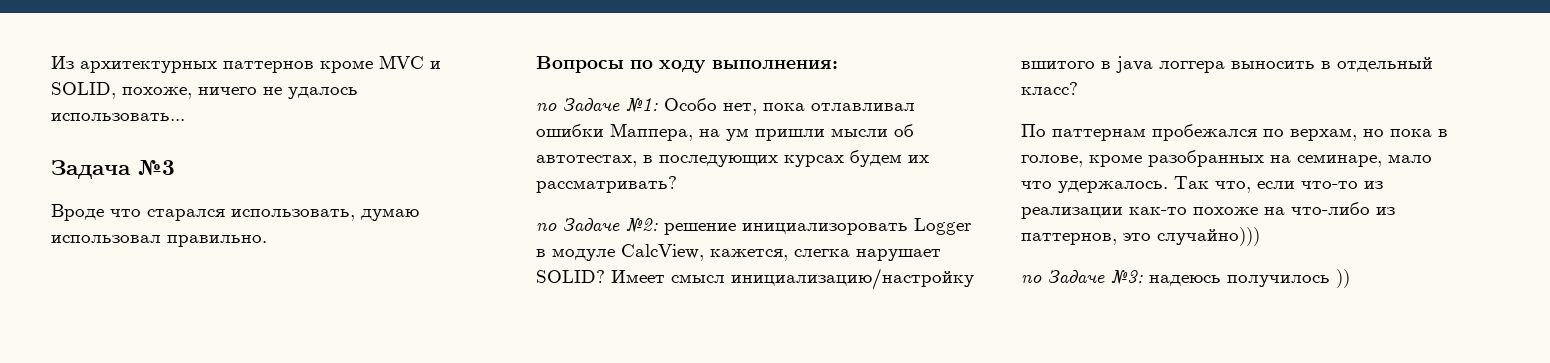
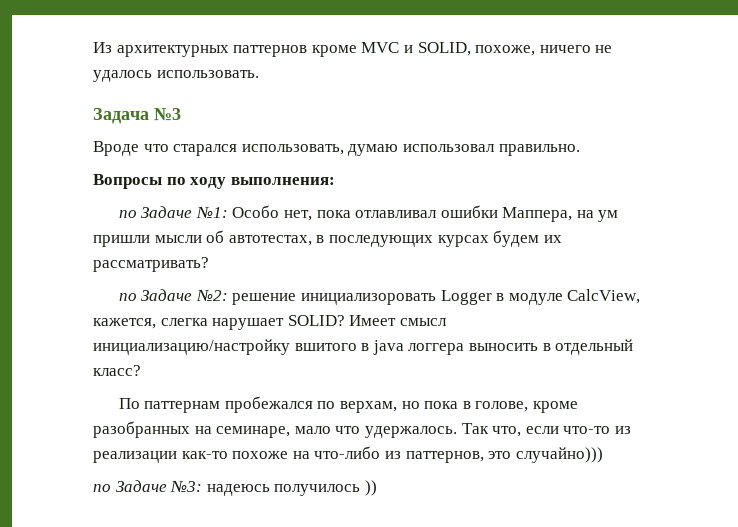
- Из архитектурных паттернов кроме MVC и SOLID, похоже, ничего не удалось использовать...
+ Из архитектурных паттернов кроме MVC и SOLID, похоже, ничего не удалось использовать.

